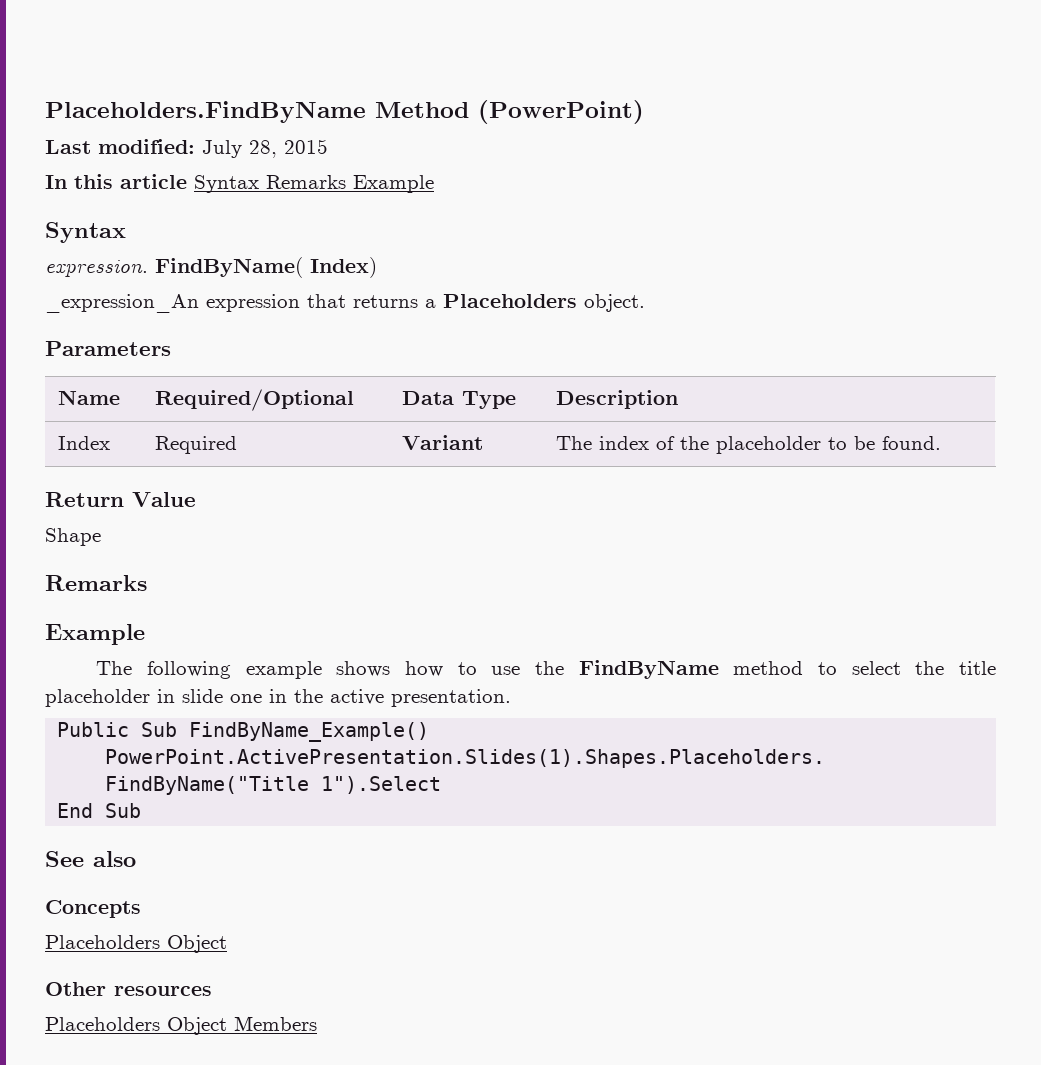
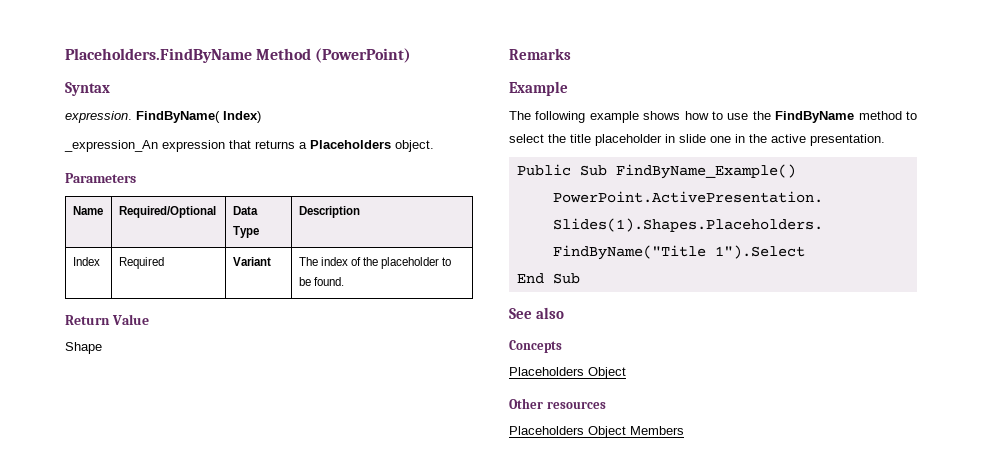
- Last modified: July 28, 2015
- In this article Syntax Remarks Example

